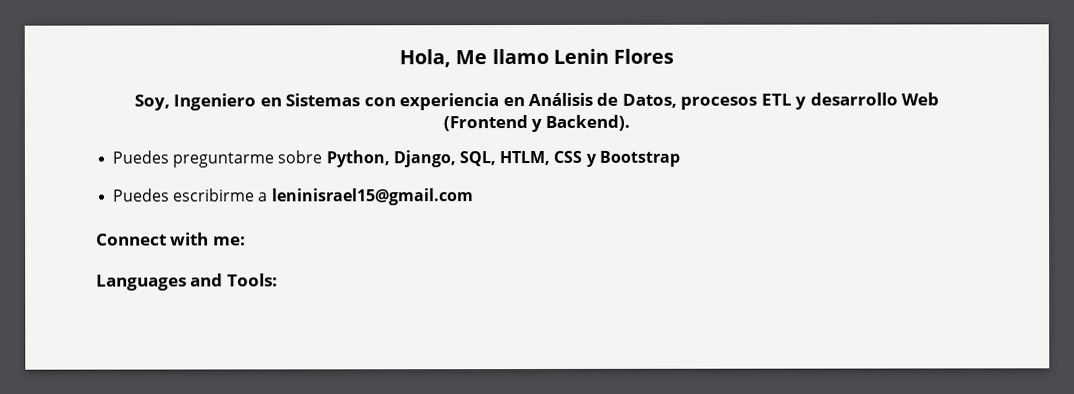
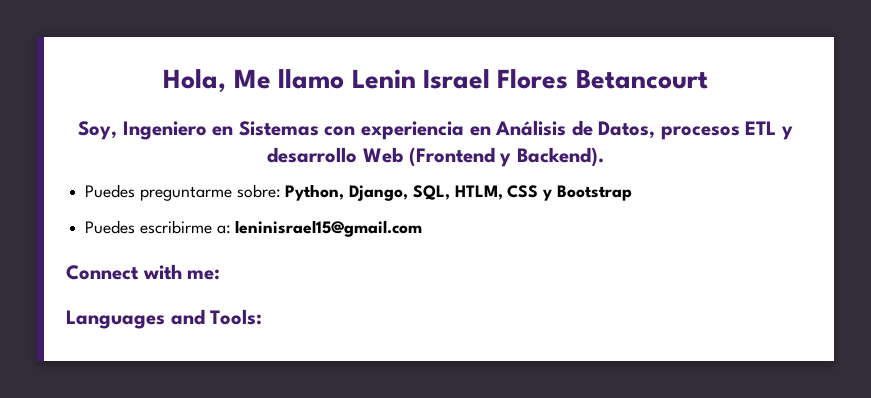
- Hola, Me llamo Lenin Flores
+ Hola, Me llamo Lenin Israel Flores Betancourt
- Puedes preguntarme sobre Python, Django, SQL, HTLM, CSS y Bootstrap
+ Puedes preguntarme sobre: Python, Django, SQL, HTLM, CSS y Bootstrap
- Puedes escribirme a leninisrael15@gmail.com
+ Puedes escribirme a: leninisrael15@gmail.com

